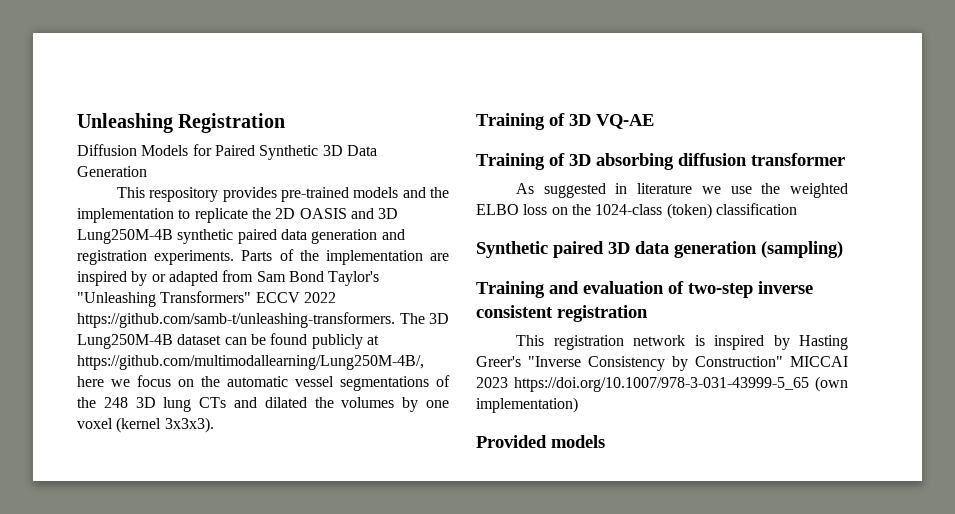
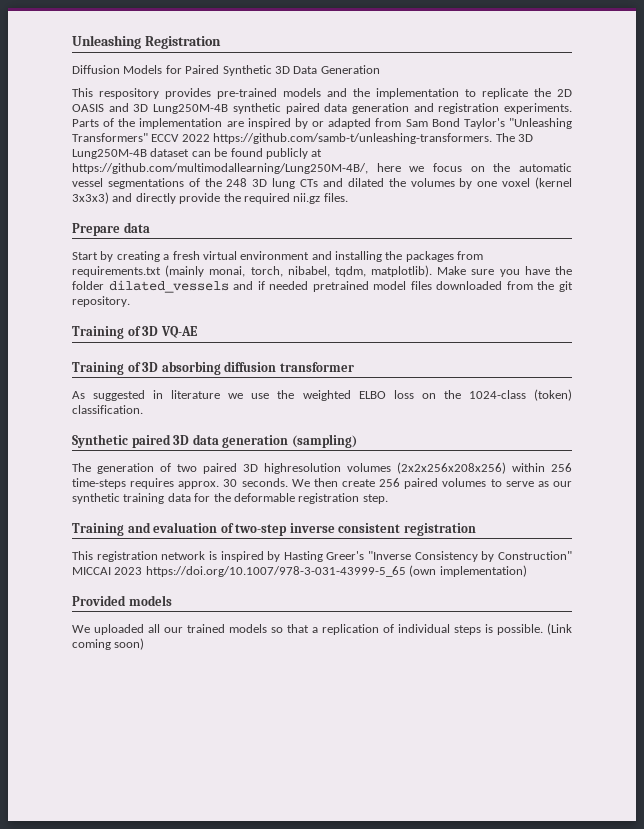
- Parts of the implementation are inspired by or adapted from Sam Bond Taylor's "Unleashing Transformers" ECCV 2022 https://github.com/samb-t/unleashing-transformers. The 3D Lung250M-4B dataset can be found publicly at https://github.com/multimodallearning/Lung250M-4B/, here we focus on the automatic vessel segmentations of the 248 3D lung CTs and dilated the volumes by one voxel (kernel 3x3x3).
+ Parts of the implementation are inspired by or adapted from Sam Bond Taylor's "Unleashing Transformers" ECCV 2022 https://github.com/samb-t/unleashing-transformers. The 3D Lung250M-4B dataset can be found publicly at https://github.com/multimodallearning/Lung250M-4B/, here we focus on the automatic vessel segmentations of the 248 3D lung CTs and dilated the volumes by one voxel (kernel 3x3x3) and directly provide the required nii.gz files.
+ Prepare data
+ Start by creating a fresh virtual environment and installing the packages from requirements.txt (mainly monai, torch, nibabel, tqdm, matplotlib). Make sure you have the folder dilated_vessels and if needed pretrained model files downloaded from the git repository.
- As suggested in literature we use the weighted ELBO loss on the 1024-class (token) classification
+ As suggested in literature we use the weighted ELBO loss on the 1024-class (token) classification.
+ The generation of two paired 3D highresolution volumes (2x2x256x208x256) within 256 time-steps requires approx. 30 seconds. We then create 256 paired volumes to serve as our synthetic training data for the deformable registration step.
+ We uploaded all our trained models so that a replication of individual steps is possible. (Link coming soon)

